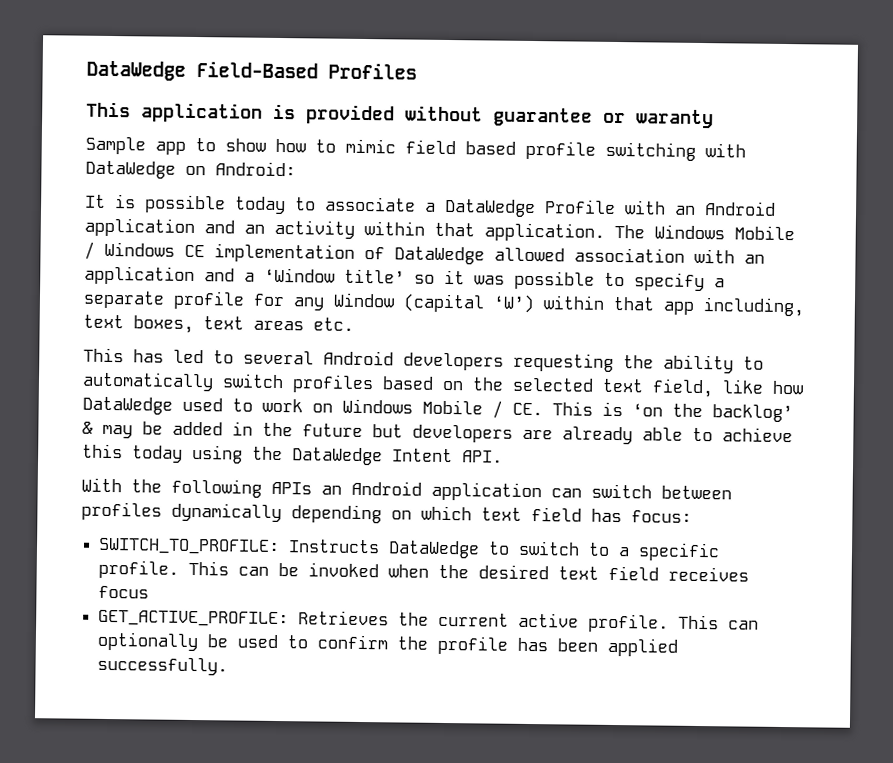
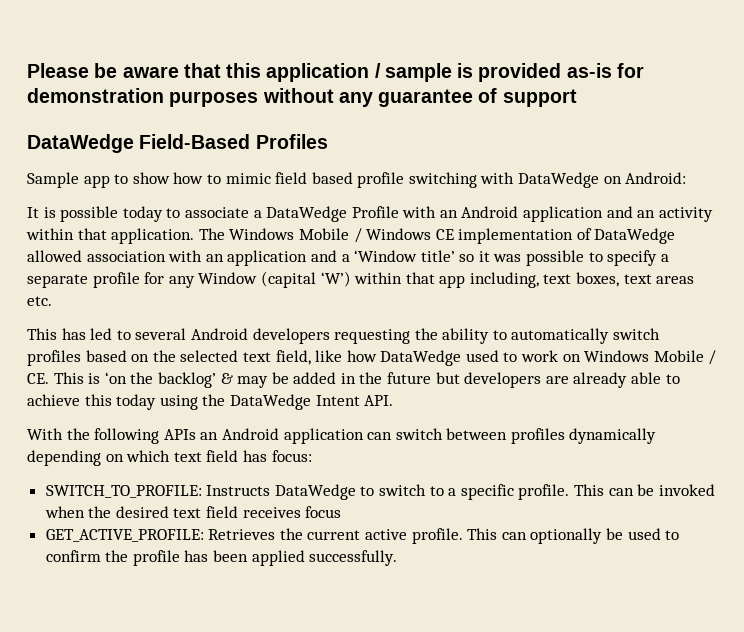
+ Please be aware that this application / sample is provided as-is for demonstration purposes without any guarantee of support
  DataWedge Field-Based Profiles
- This application is provided without guarantee or waranty

